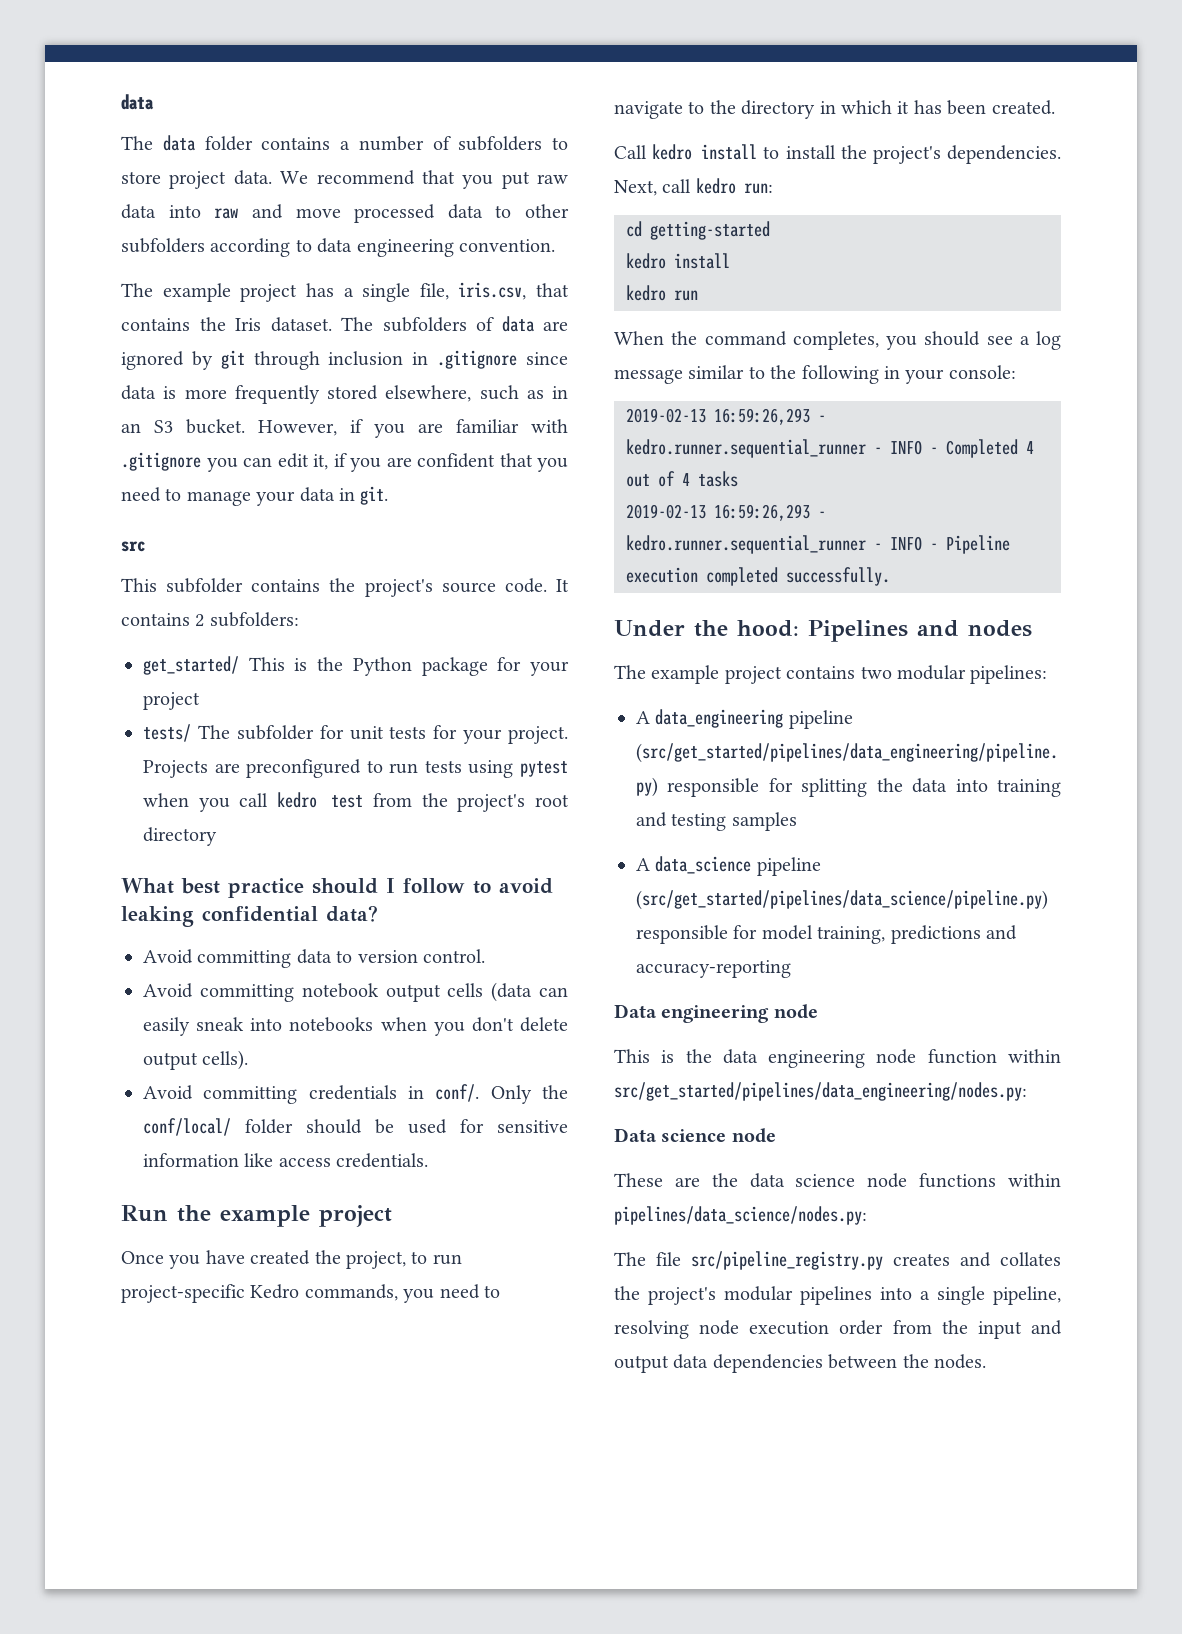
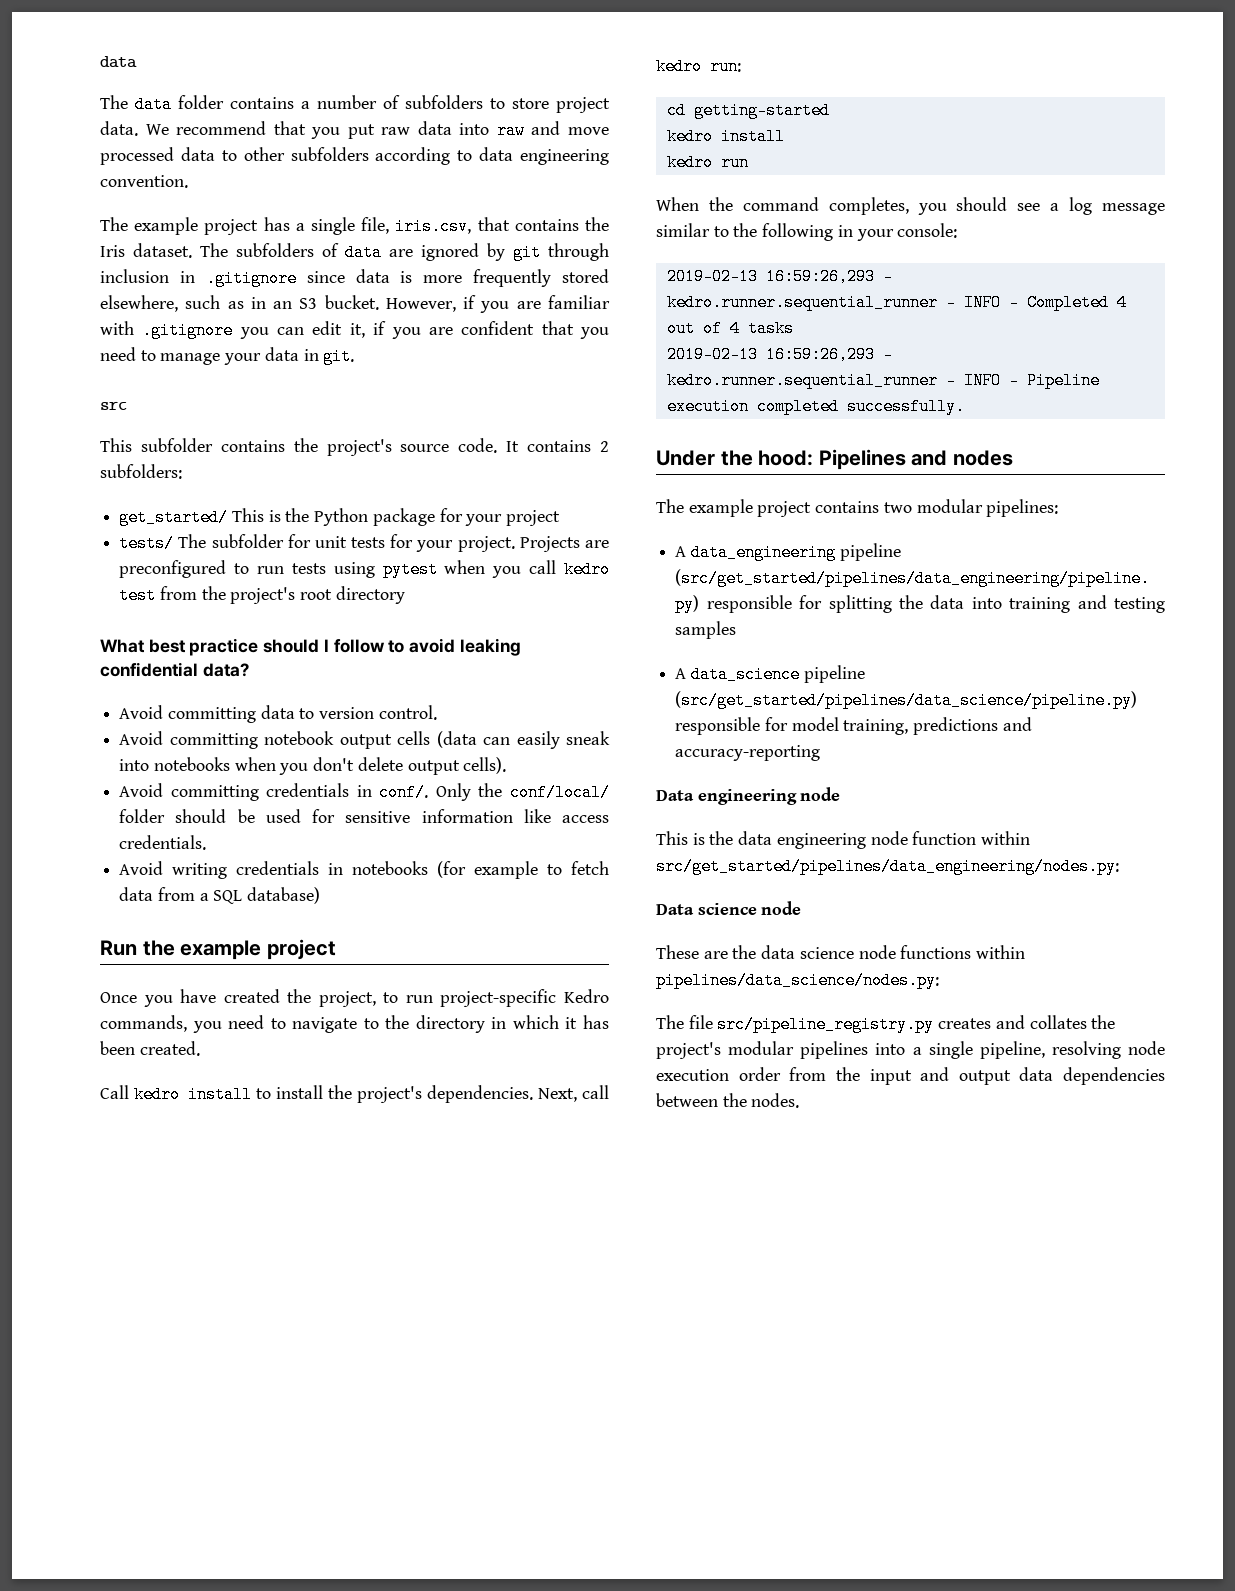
+ Avoid writing credentials in notebooks (for example to fetch data from a SQL database)

